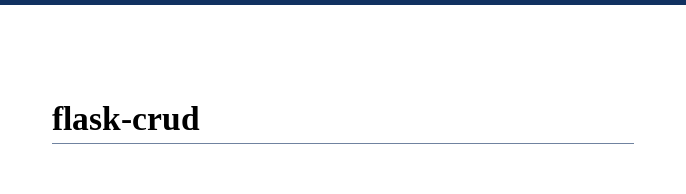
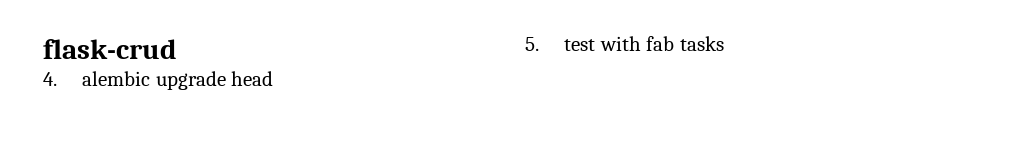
+ 4. alembic upgrade head
+ 5. test with fab tasks

